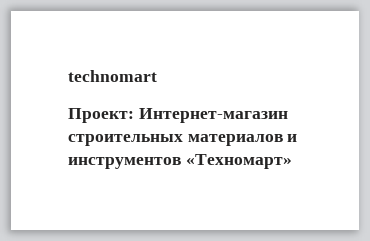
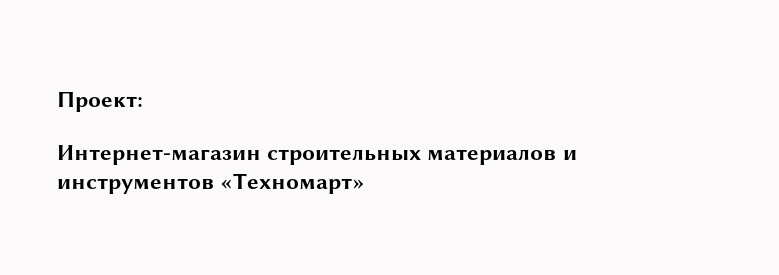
- technomart
- Проект: Интернет-магазин строительных материалов и инструментов «Техномарт»
+ Проект:
+ Интернет-магазин строительных материалов и инструментов «Техномарт»

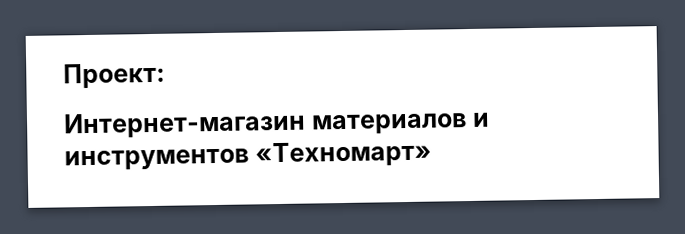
- Интернет-магазин строительных материалов и инструментов «Техномарт»
+ Интернет-магазин материалов и инструментов «Техномарт»

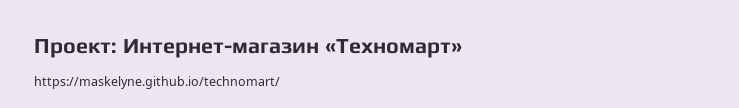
- Проект:
- Интернет-магазин материалов и инструментов «Техномарт»
+ Проект: Интернет-магазин «Техномарт»
+ https://maskelyne.github.io/technomart/

